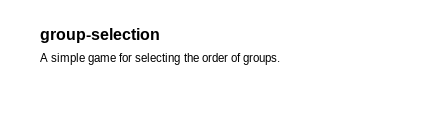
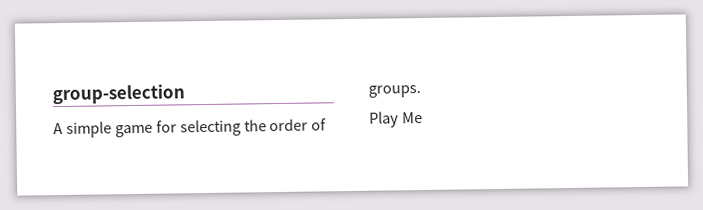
+ Play Me

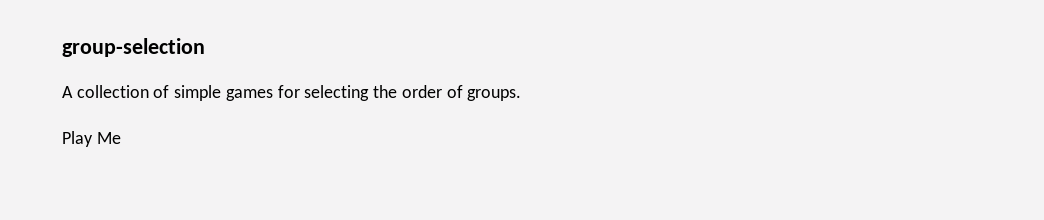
- A simple game for selecting the order of groups.
+ A collection of simple games for selecting the order of groups.

